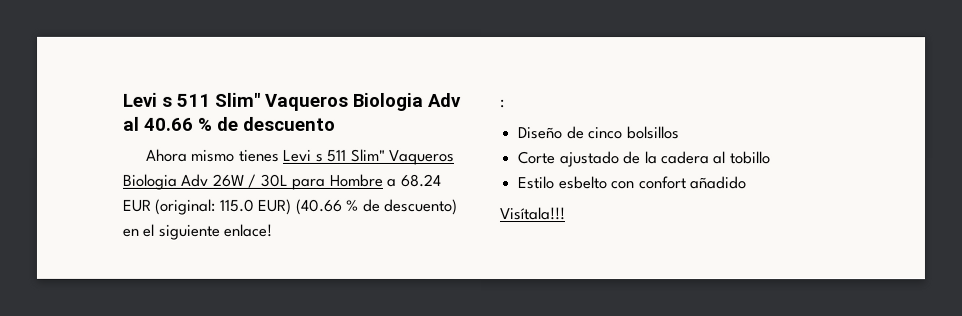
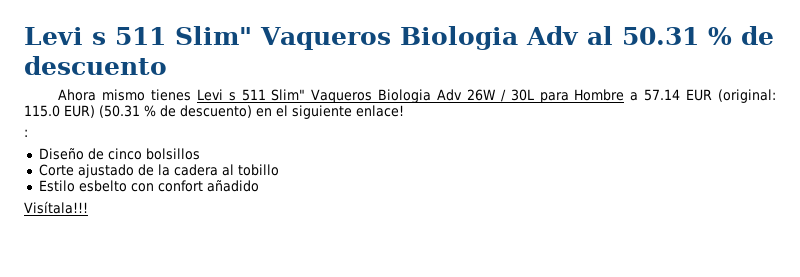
- Levi s 511 Slim" Vaqueros Biologia Adv al 40.66 % de descuento
+ Levi s 511 Slim" Vaqueros Biologia Adv al 50.31 % de descuento
- Ahora mismo tienes Levi s 511 Slim" Vaqueros Biologia Adv 26W / 30L para Hombre a 68.24 EUR (original: 115.0 EUR) (40.66 % de descuento) en el siguiente enlace!
+ Ahora mismo tienes Levi s 511 Slim" Vaqueros Biologia Adv 26W / 30L para Hombre a 57.14 EUR (original: 115.0 EUR) (50.31 % de descuento) en el siguiente enlace!

